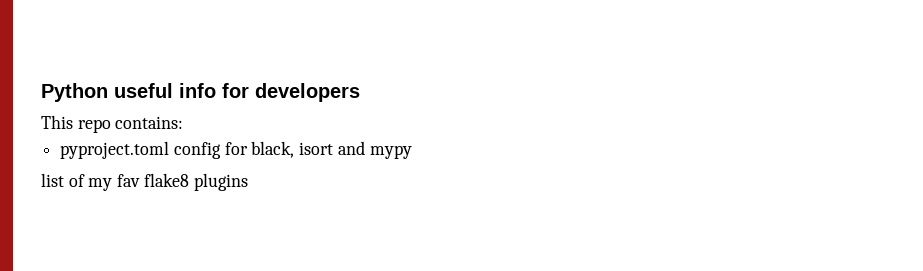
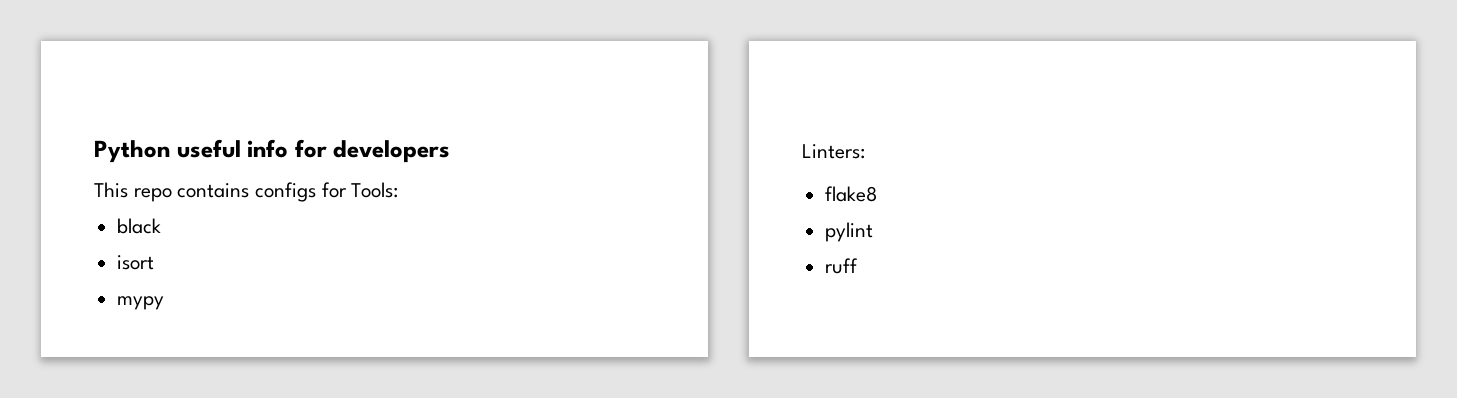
- This repo contains:
- pyproject.toml config for black, isort and mypy
+ This repo contains configs for Tools:
+ black
+ isort
+ mypy
- list of my fav flake8 plugins
+ Linters:
+ flake8
+ pylint
+ ruff

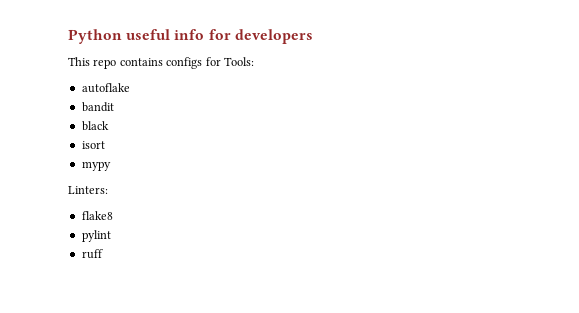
+ autoflake
+ bandit

